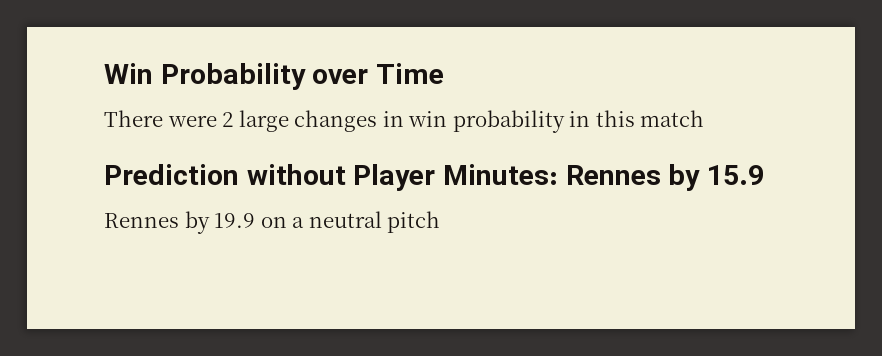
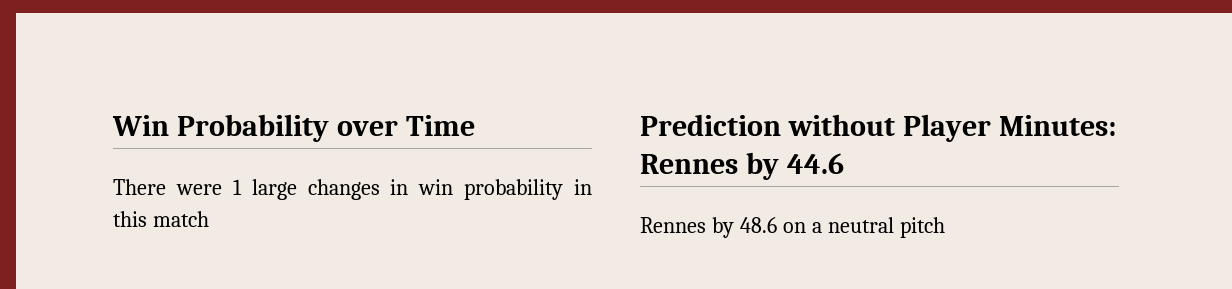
- There were 2 large changes in win probability in this match
+ There were 1 large changes in win probability in this match
- Prediction without Player Minutes: Rennes by 15.9
- Rennes by 19.9 on a neutral pitch
+ Prediction without Player Minutes: Rennes by 44.6
+ Rennes by 48.6 on a neutral pitch

